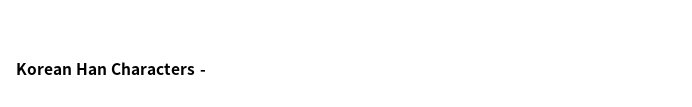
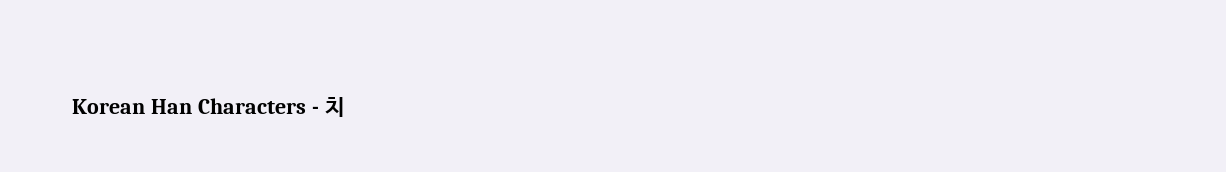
- Korean Han Characters -
+ Korean Han Characters - 치

